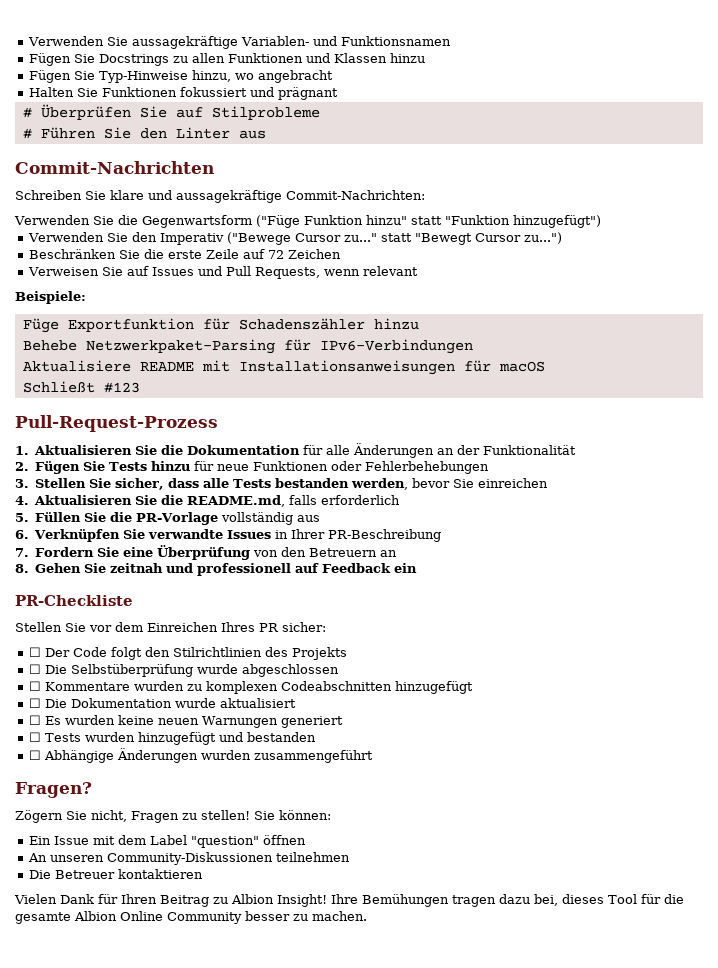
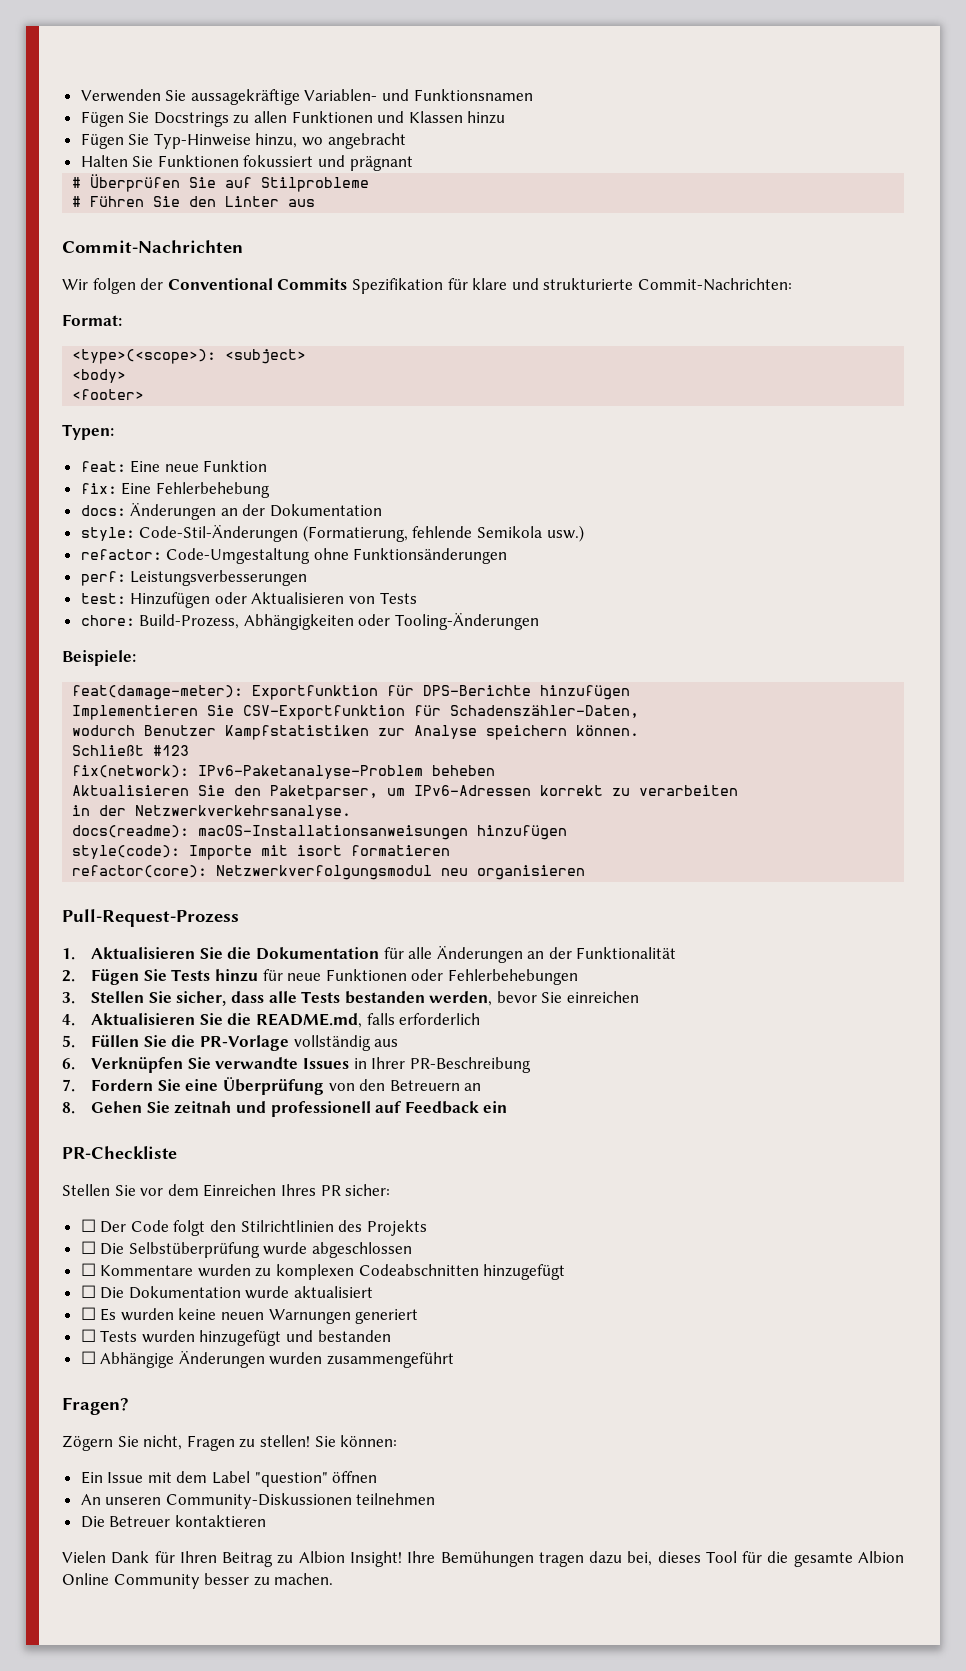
- Schreiben Sie klare und aussagekräftige Commit-Nachrichten:
+ Wir folgen der Conventional Commits Spezifikation für klare und strukturierte Commit-Nachrichten:
- Verwenden Sie die Gegenwartsform ("Füge Funktion hinzu" statt "Funktion hinzugefügt")
- Verwenden Sie den Imperativ ("Bewege Cursor zu..." statt "Bewegt Cursor zu...")
- Beschränken Sie die erste Zeile auf 72 Zeichen
- Verweisen Sie auf Issues und Pull Requests, wenn relevant
+ Format:
+ <type>(<scope>): <subject>
+ <body>
+ <footer>
+ Typen:
+ feat: Eine neue Funktion
+ fix: Eine Fehlerbehebung
+ docs: Änderungen an der Dokumentation
+ style: Code-Stil-Änderungen (Formatierung, fehlende Semikola usw.)
+ refactor: Code-Umgestaltung ohne Funktionsänderungen
+ perf: Leistungsverbesserungen
+ test: Hinzufügen oder Aktualisieren von Tests
+ chore: Build-Prozess, Abhängigkeiten oder Tooling-Änderungen
- Füge Exportfunktion für Schadenszähler hinzu
- Behebe Netzwerkpaket-Parsing für IPv6-Verbindungen
- Aktualisiere README mit Installationsanweisungen für macOS
+ feat(damage-meter): Exportfunktion für DPS-Berichte hinzufügen
+ Implementieren Sie CSV-Exportfunktion für Schadenszähler-Daten,
+ wodurch Benutzer Kampfstatistiken zur Analyse speichern können.
  Schließt #123
+ fix(network): IPv6-Paketanalyse-Problem beheben
+ Aktualisieren Sie den Paketparser, um IPv6-Adressen korrekt zu verarbeiten
+ in der Netzwerkverkehrsanalyse.
+ docs(readme): macOS-Installationsanweisungen hinzufügen
+ style(code): Importe mit isort formatieren
+ refactor(core): Netzwerkverfolgungsmodul neu organisieren

